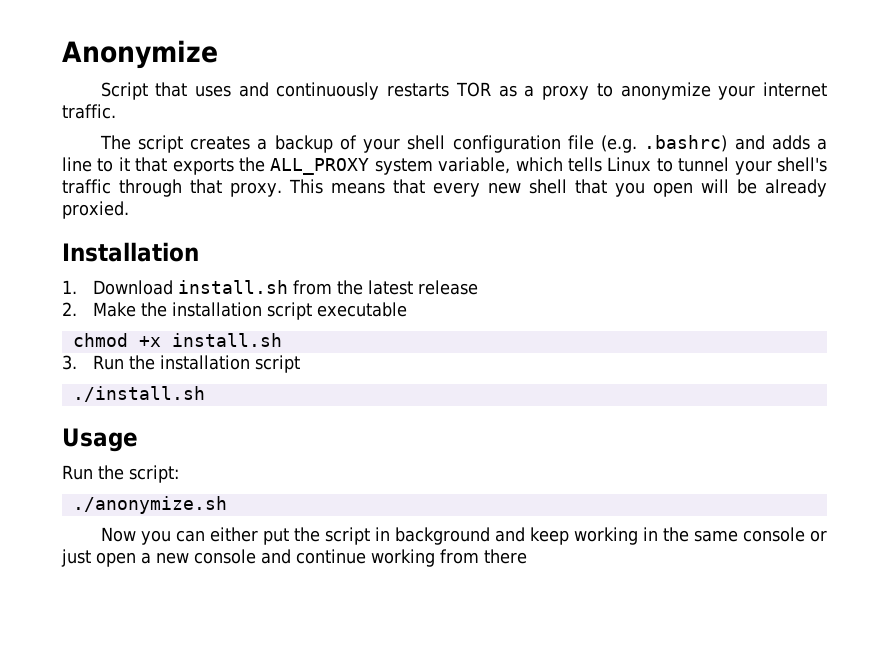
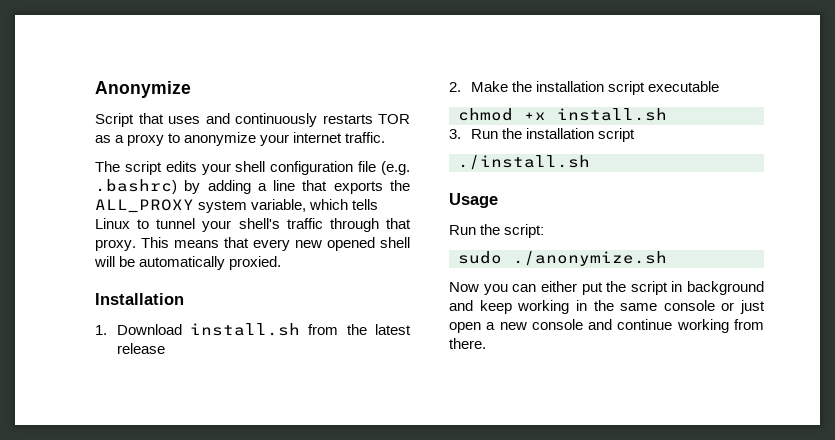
- The script creates a backup of your shell configuration file (e.g. .bashrc) and adds a line to it that exports the ALL_PROXY system variable, which tells Linux to tunnel your shell's traffic through that proxy.
+ The script edits your shell configuration file (e.g. .bashrc) by adding a line that exports the ALL_PROXY system variable, which tells Linux to tunnel your shell's traffic through that proxy.
- This means that every new shell that you open will be already proxied.
+ This means that every new opened shell will be automatically proxied.
- ./anonymize.sh
+ sudo ./anonymize.sh
- Now you can either put the script in background and keep working in the same console or just open a new console and continue working from there
+ Now you can either put the script in background and keep working in the same console or just open a new console and continue working from there.

